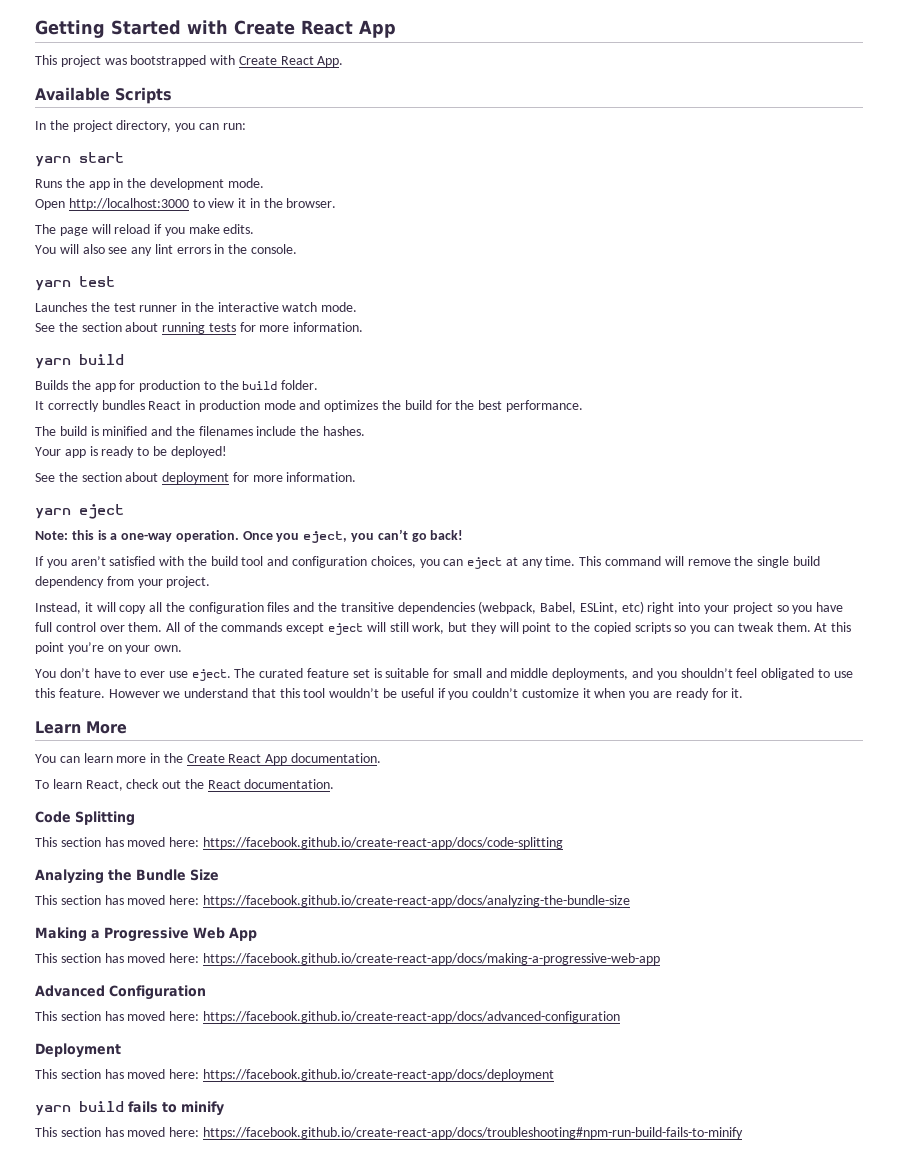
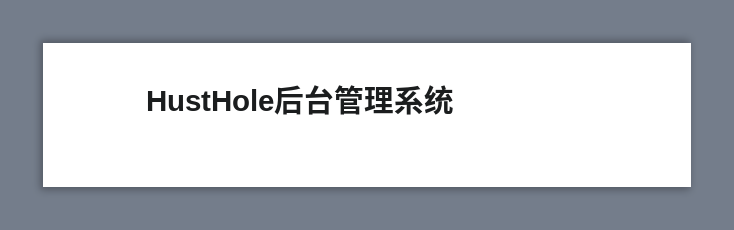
- Getting Started with Create React App
- This project was bootstrapped with Create React App.
- Available Scripts
- In the project directory, you can run:
- yarn start
- Runs the app in the development mode.
- Open http://localhost:3000 to view it in the browser.
- The page will reload if you make edits.
- You will also see any lint errors in the console.
- yarn test
- Launches the test runner in the interactive watch mode.
- See the section about running tests for more information.
- yarn build
- Builds the app for production to the build folder.
- It correctly bundles React in production mode and optimizes the build for the best performance.
- The build is minified and the filenames include the hashes.
- Your app is ready to be deployed!
- See the section about deployment for more information.
- yarn eject
- Note: this is a one-way operation. Once you eject, you can’t go back!
- If you aren’t satisfied with the build tool and configuration choices, you can eject at any time. This command will remove the single build dependency from your project.
- Instead, it will copy all the configuration files and the transitive dependencies (webpack, Babel, ESLint, etc) right into your project so you have full control over them. All of the commands except eject will still work, but they will point to the copied scripts so you can tweak them. At this point you’re on your own.
- You don’t have to ever use eject. The curated feature set is suitable for small and middle deployments, and you shouldn’t feel obligated to use this feature. However we understand that this tool wouldn’t be useful if you couldn’t customize it when you are ready for it.
- Learn More
- You can learn more in the Create React App documentation.
- To learn React, check out the React documentation.
- Code Splitting
- This section has moved here: https://facebook.github.io/create-react-app/docs/code-splitting
- Analyzing the Bundle Size
- This section has moved here: https://facebook.github.io/create-react-app/docs/analyzing-the-bundle-size
- Making a Progressive Web App
- This section has moved here: https://facebook.github.io/create-react-app/docs/making-a-progressive-web-app
- Advanced Configuration
- This section has moved here: https://facebook.github.io/create-react-app/docs/advanced-configuration
- Deployment
- This section has moved here: https://facebook.github.io/create-react-app/docs/deployment
- yarn build fails to minify
- This section has moved here: https://facebook.github.io/create-react-app/docs/troubleshooting#npm-run-build-fails-to-minify
+ HustHole后台管理系统

